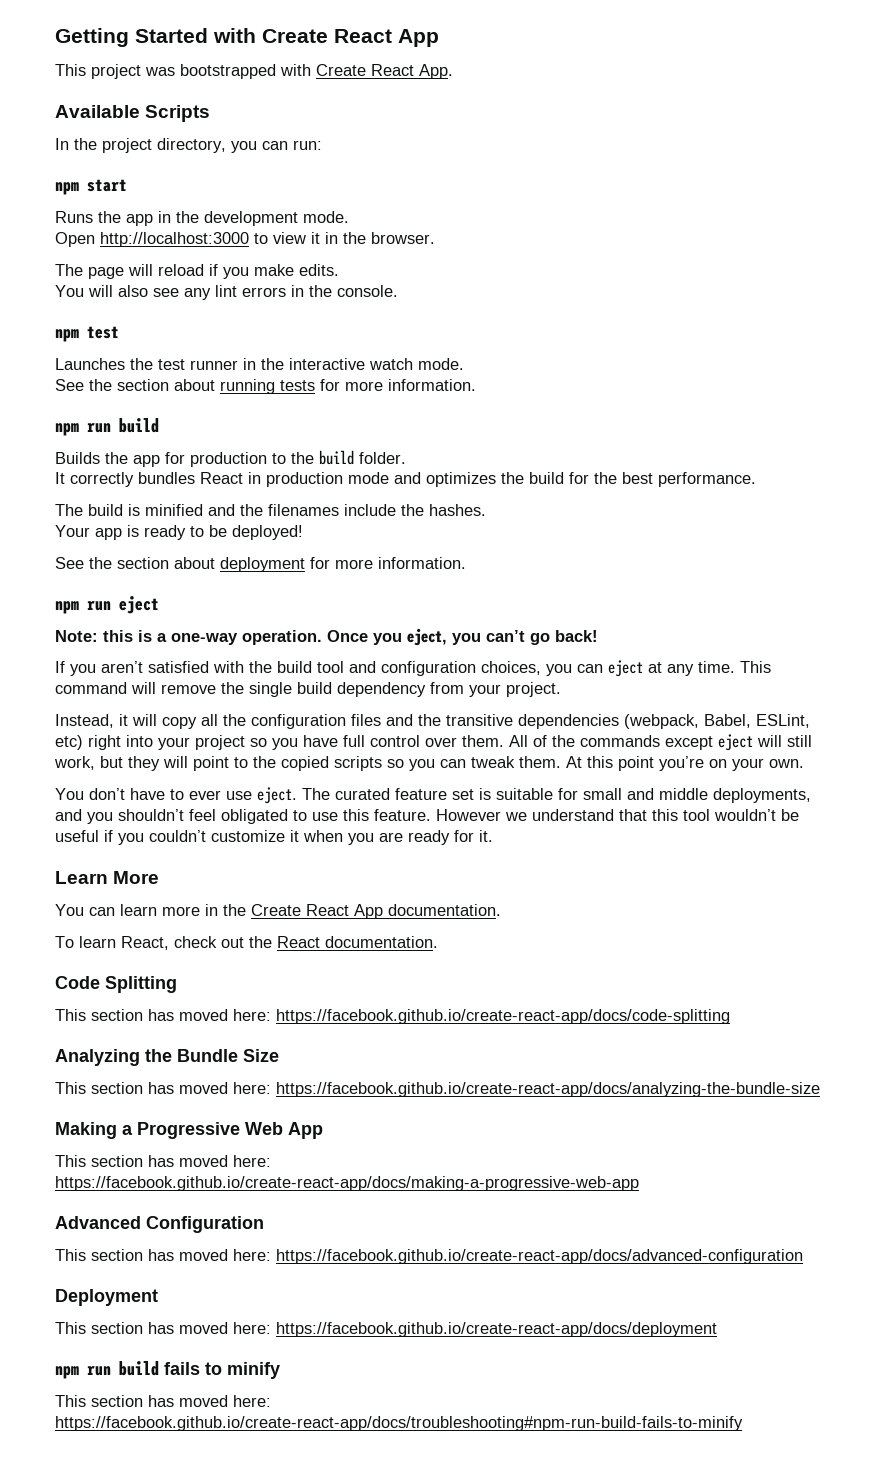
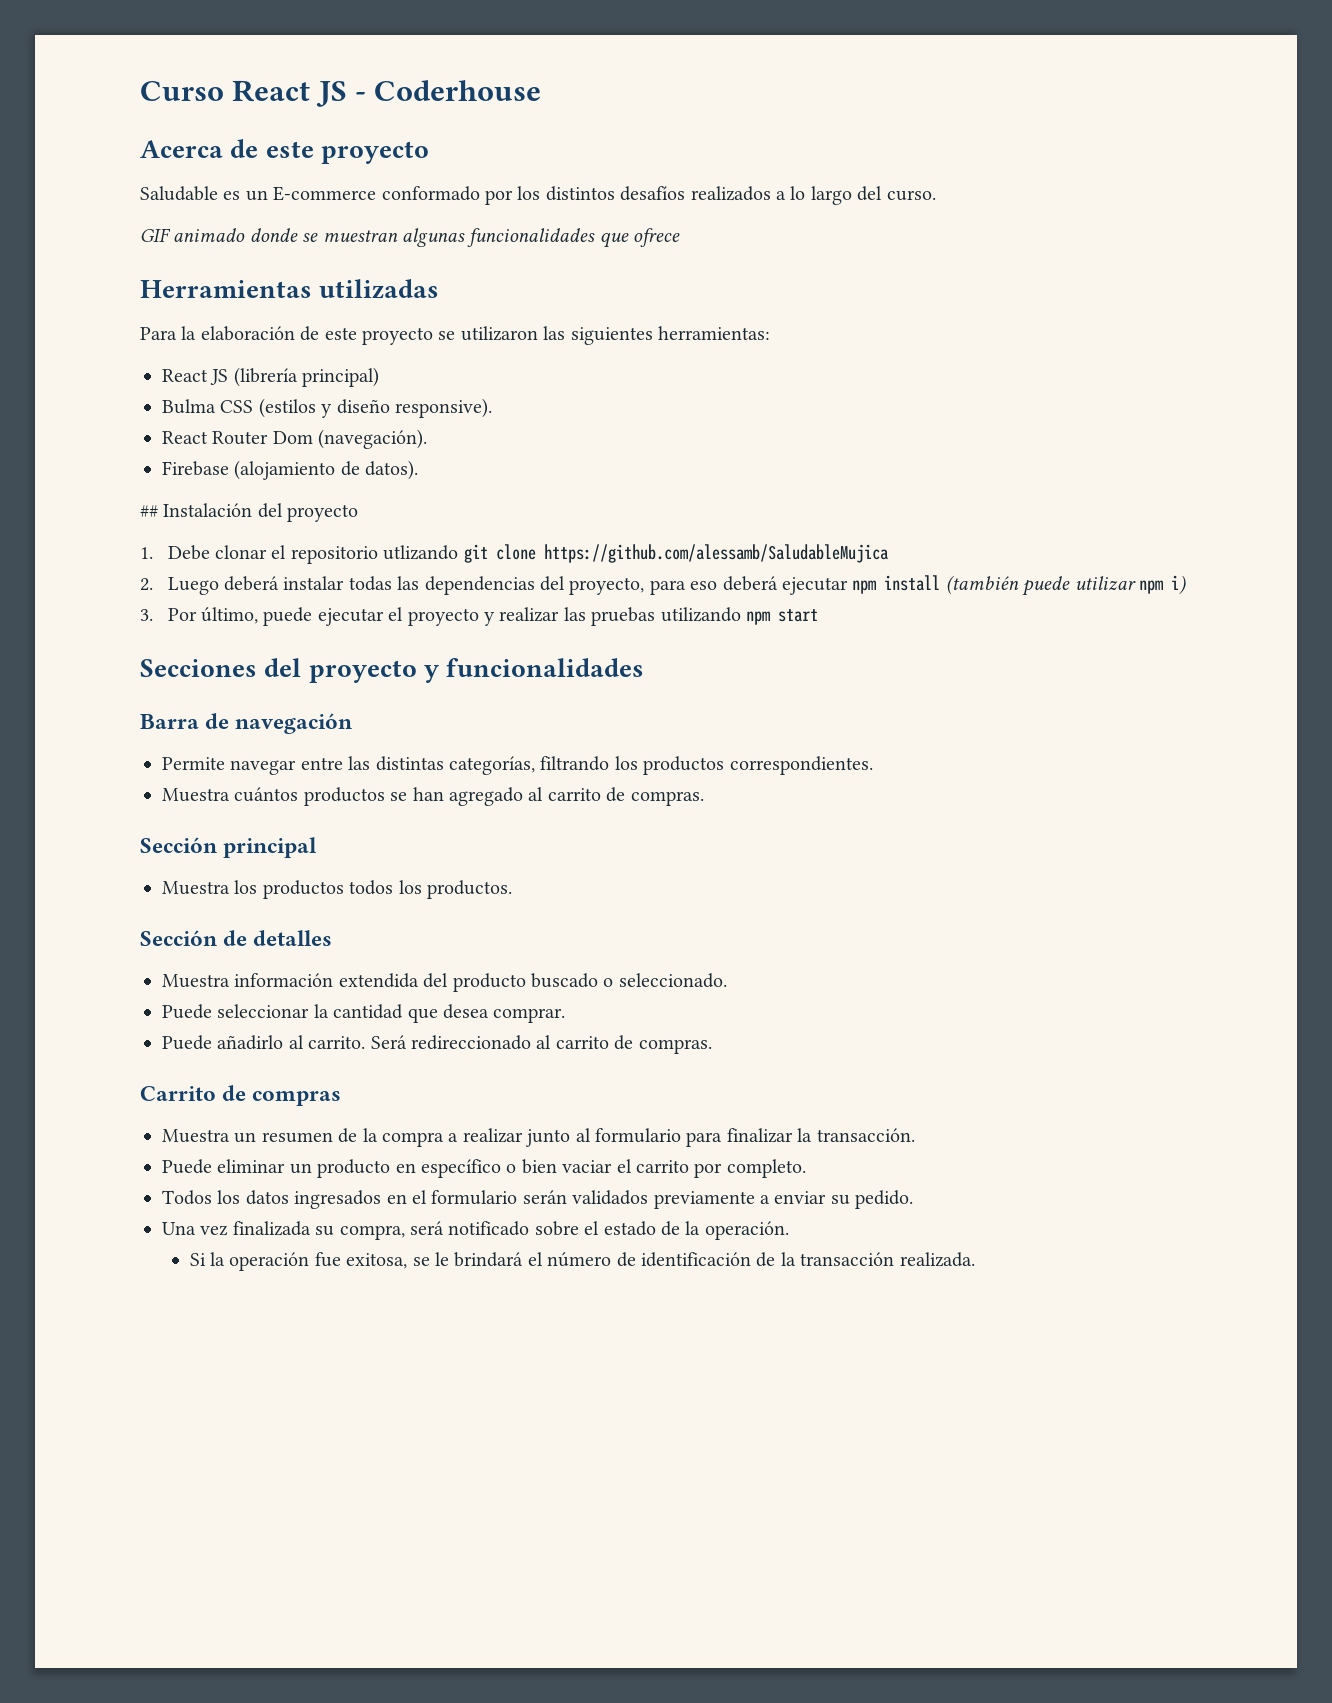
- Getting Started with Create React App
- This project was bootstrapped with Create React App.
- Available Scripts
- In the project directory, you can run:
- npm start
- Runs the app in the development mode.
- Open http://localhost:3000 to view it in the browser.
- The page will reload if you make edits.
- You will also see any lint errors in the console.
- npm test
- Launches the test runner in the interactive watch mode.
- See the section about running tests for more information.
- npm run build
- Builds the app for production to the build folder.
- It correctly bundles React in production mode and optimizes the build for the best performance.
- The build is minified and the filenames include the hashes.
- Your app is ready to be deployed!
- See the section about deployment for more information.
- npm run eject
- Note: this is a one-way operation. Once you eject, you can’t go back!
- If you aren’t satisfied with the build tool and configuration choices, you can eject at any time. This command will remove the single build dependency from your project.
- Instead, it will copy all the configuration files and the transitive dependencies (webpack, Babel, ESLint, etc) right into your project so you have full control over them. All of the commands except eject will still work, but they will point to the copied scripts so you can tweak them. At this point you’re on your own.
- You don’t have to ever use eject. The curated feature set is suitable for small and middle deployments, and you shouldn’t feel obligated to use this feature. However we understand that this tool wouldn’t be useful if you couldn’t customize it when you are ready for it.
- Learn More
- You can learn more in the Create React App documentation.
- To learn React, check out the React documentation.
- Code Splitting
- This section has moved here: https://facebook.github.io/create-react-app/docs/code-splitting
- Analyzing the Bundle Size
- This section has moved here: https://facebook.github.io/create-react-app/docs/analyzing-the-bundle-size
- Making a Progressive Web App
- This section has moved here: https://facebook.github.io/create-react-app/docs/making-a-progressive-web-app
- Advanced Configuration
- This section has moved here: https://facebook.github.io/create-react-app/docs/advanced-configuration
- Deployment
- This section has moved here: https://facebook.github.io/create-react-app/docs/deployment
- npm run build fails to minify
- This section has moved here: https://facebook.github.io/create-react-app/docs/troubleshooting#npm-run-build-fails-to-minify
+ Curso React JS - Coderhouse
+ Acerca de este proyecto
+ Saludable es un E-commerce conformado por los distintos desafíos realizados a lo largo del curso.
+ GIF animado donde se muestran algunas funcionalidades que ofrece
+ Herramientas utilizadas
+ Para la elaboración de este proyecto se utilizaron las siguientes herramientas:
+ React JS (librería principal)
+ Bulma CSS (estilos y diseño responsive).
+ React Router Dom (navegación).
+ Firebase (alojamiento de datos).
+ ## Instalación del proyecto
+ 1. Debe clonar el repositorio utlizando git clone https://github.com/alessamb/SaludableMujica
+ 2. Luego deberá instalar todas las dependencias del proyecto, para eso deberá ejecutar npm install (también puede utilizar npm i)
+ 3. Por último, puede ejecutar el proyecto y realizar las pruebas utilizando npm start
+ Secciones del proyecto y funcionalidades
+ Barra de navegación
+ Permite navegar entre las distintas categorías, filtrando los productos correspondientes.
+ Muestra cuántos productos se han agregado al carrito de compras.
+ Sección principal
+ Muestra los productos todos los productos.
+ Sección de detalles
+ Muestra información extendida del producto buscado o seleccionado.
+ Puede seleccionar la cantidad que desea comprar.
+ Puede añadirlo al carrito. Será redireccionado al carrito de compras.
+ Carrito de compras
+ Muestra un resumen de la compra a realizar junto al formulario para finalizar la transacción.
+ Puede eliminar un producto en específico o bien vaciar el carrito por completo.
+ Todos los datos ingresados en el formulario serán validados previamente a enviar su pedido.
+ Una vez finalizada su compra, será notificado sobre el estado de la operación.
+ Si la operación fue exitosa, se le brindará el número de identificación de la transacción realizada.

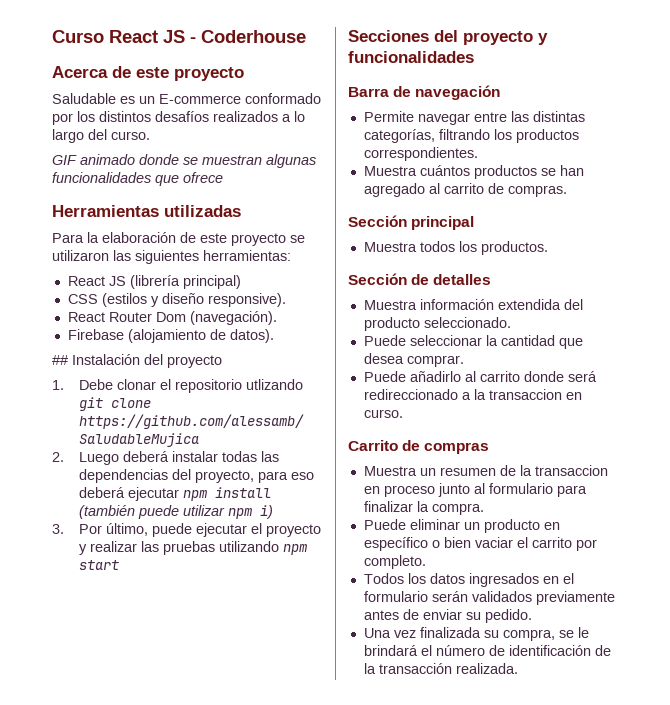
- Bulma CSS (estilos y diseño responsive).
+ CSS (estilos y diseño responsive).
- Muestra los productos todos los productos.
+ Muestra todos los productos.
- Muestra información extendida del producto buscado o seleccionado.
+ Muestra información extendida del producto seleccionado.
- Puede añadirlo al carrito. Será redireccionado al carrito de compras.
+ Puede añadirlo al carrito donde será redireccionado a la transaccion en curso.
- Muestra un resumen de la compra a realizar junto al formulario para finalizar la transacción.
+ Muestra un resumen de la transaccion en proceso junto al formulario para finalizar la compra.
- Todos los datos ingresados en el formulario serán validados previamente a enviar su pedido.
+ Todos los datos ingresados en el formulario serán validados previamente antes de enviar su pedido.
- Una vez finalizada su compra, será notificado sobre el estado de la operación.
- Si la operación fue exitosa, se le brindará el número de identificación de la transacción realizada.
+ Una vez finalizada su compra, se le brindará el número de identificación de la transacción realizada.

